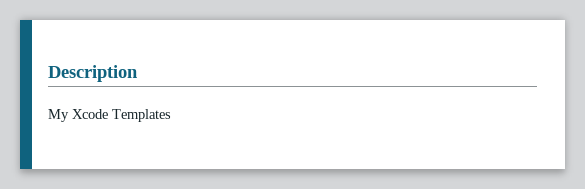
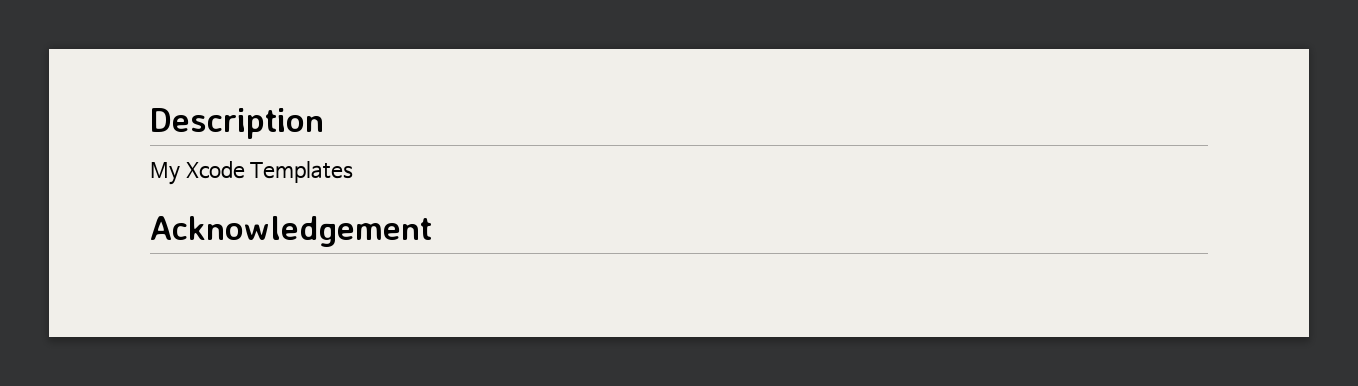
+ Acknowledgement

